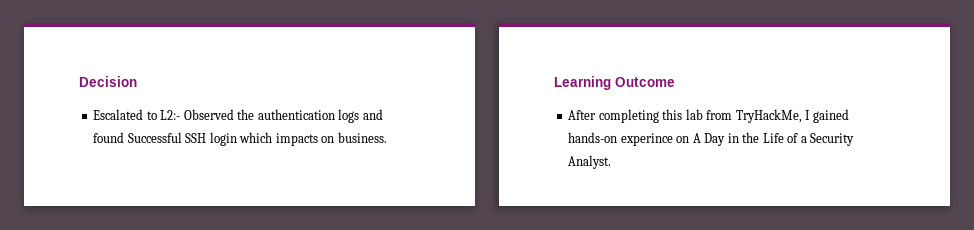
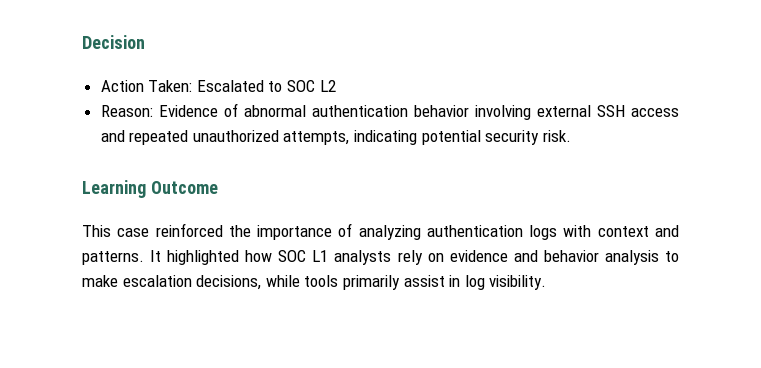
- Escalated to L2:- Observed the authentication logs and found Successful SSH login which impacts on business.
+ Action Taken: Escalated to SOC L2
+ Reason: Evidence of abnormal authentication behavior involving external SSH access and repeated unauthorized attempts, indicating potential security risk.
  Learning Outcome
- After completing this lab from TryHackMe, I gained hands-on experince on A Day in the Life of a Security Analyst.
+ This case reinforced the importance of analyzing authentication logs with context and patterns. It highlighted how SOC L1 analysts rely on evidence and behavior analysis to make escalation decisions, while tools primarily assist in log visibility.

